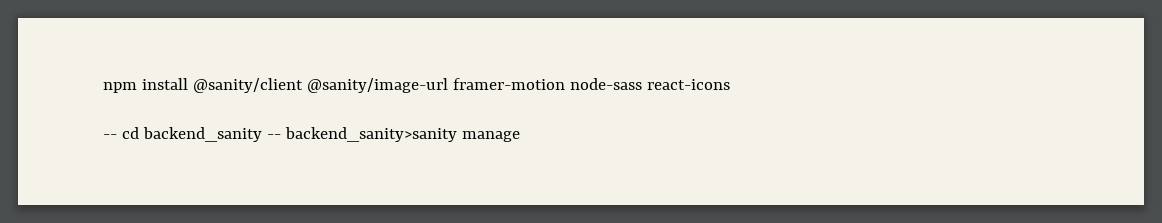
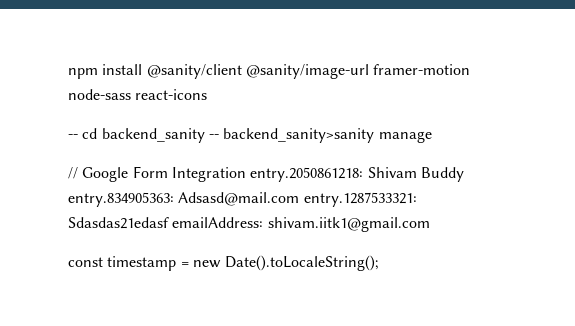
+ // Google Form Integration entry.2050861218: Shivam Buddy entry.834905363: Adsasd@mail.com entry.1287533321: Sdasdas21edasf emailAddress: shivam.iitk1@gmail.com
+ const timestamp = new Date().toLocaleString();

